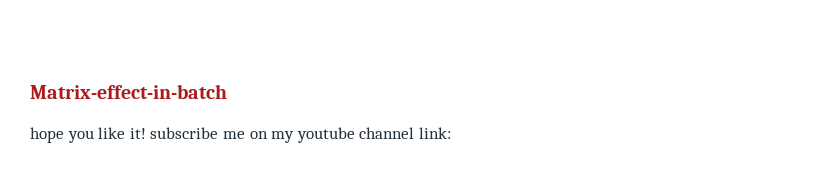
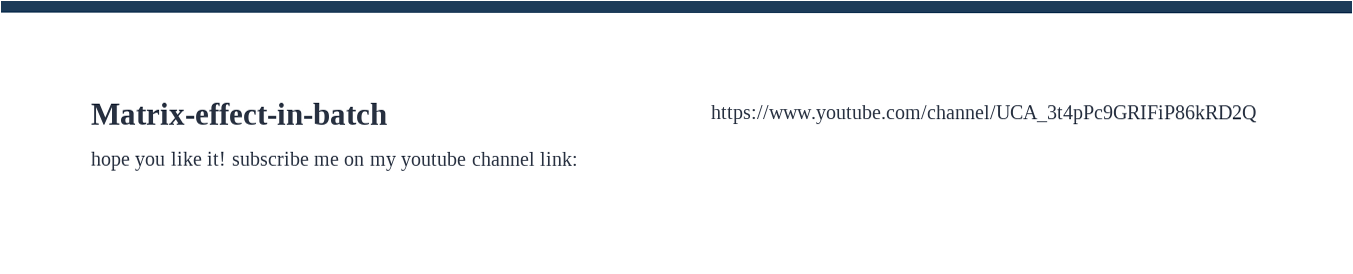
- hope you like it! subscribe me on my youtube channel link:
+ hope you like it! subscribe me on my youtube channel link: https://www.youtube.com/channel/UCA_3t4pPc9GRIFiP86kRD2Q

